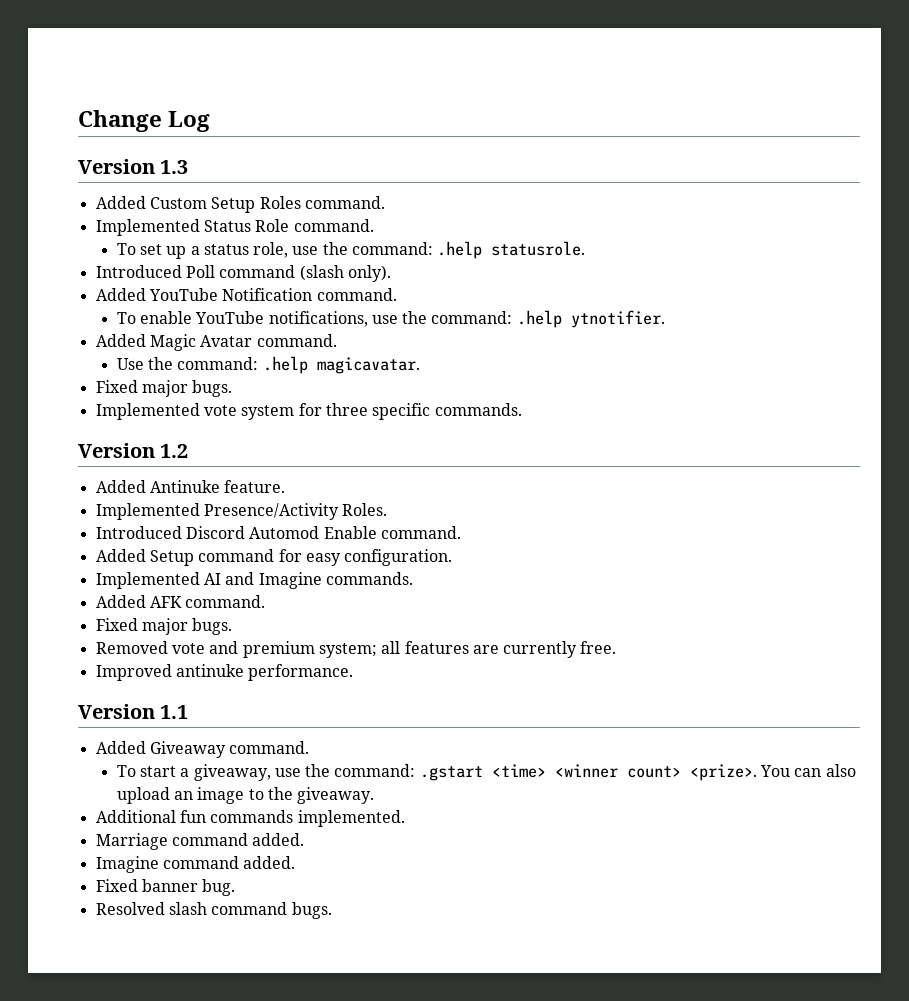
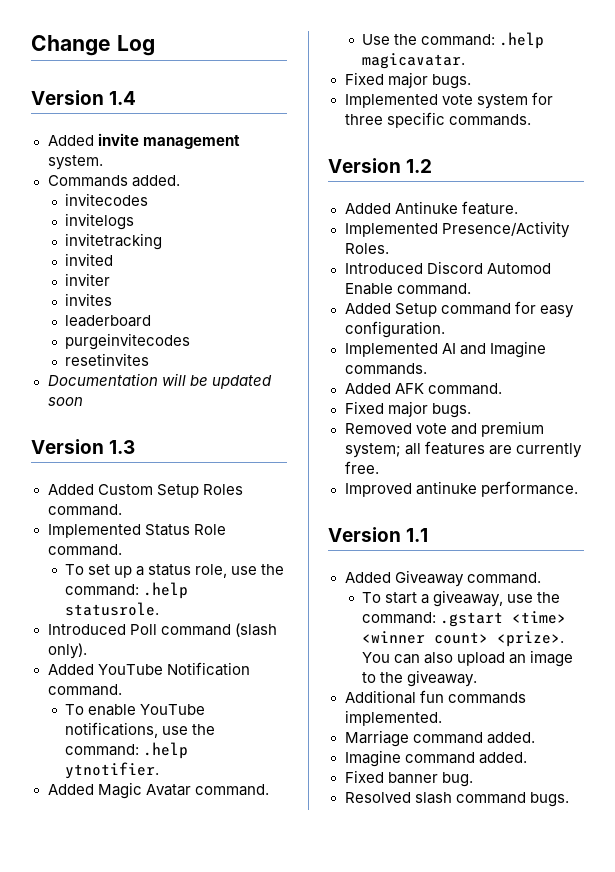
+ Version 1.4
+ Added invite management system.
+ Commands added.
+ invitecodes
+ invitelogs
+ invitetracking
+ invited
+ inviter
+ invites
+ leaderboard
+ purgeinvitecodes
+ resetinvites
+ Documentation will be updated soon

